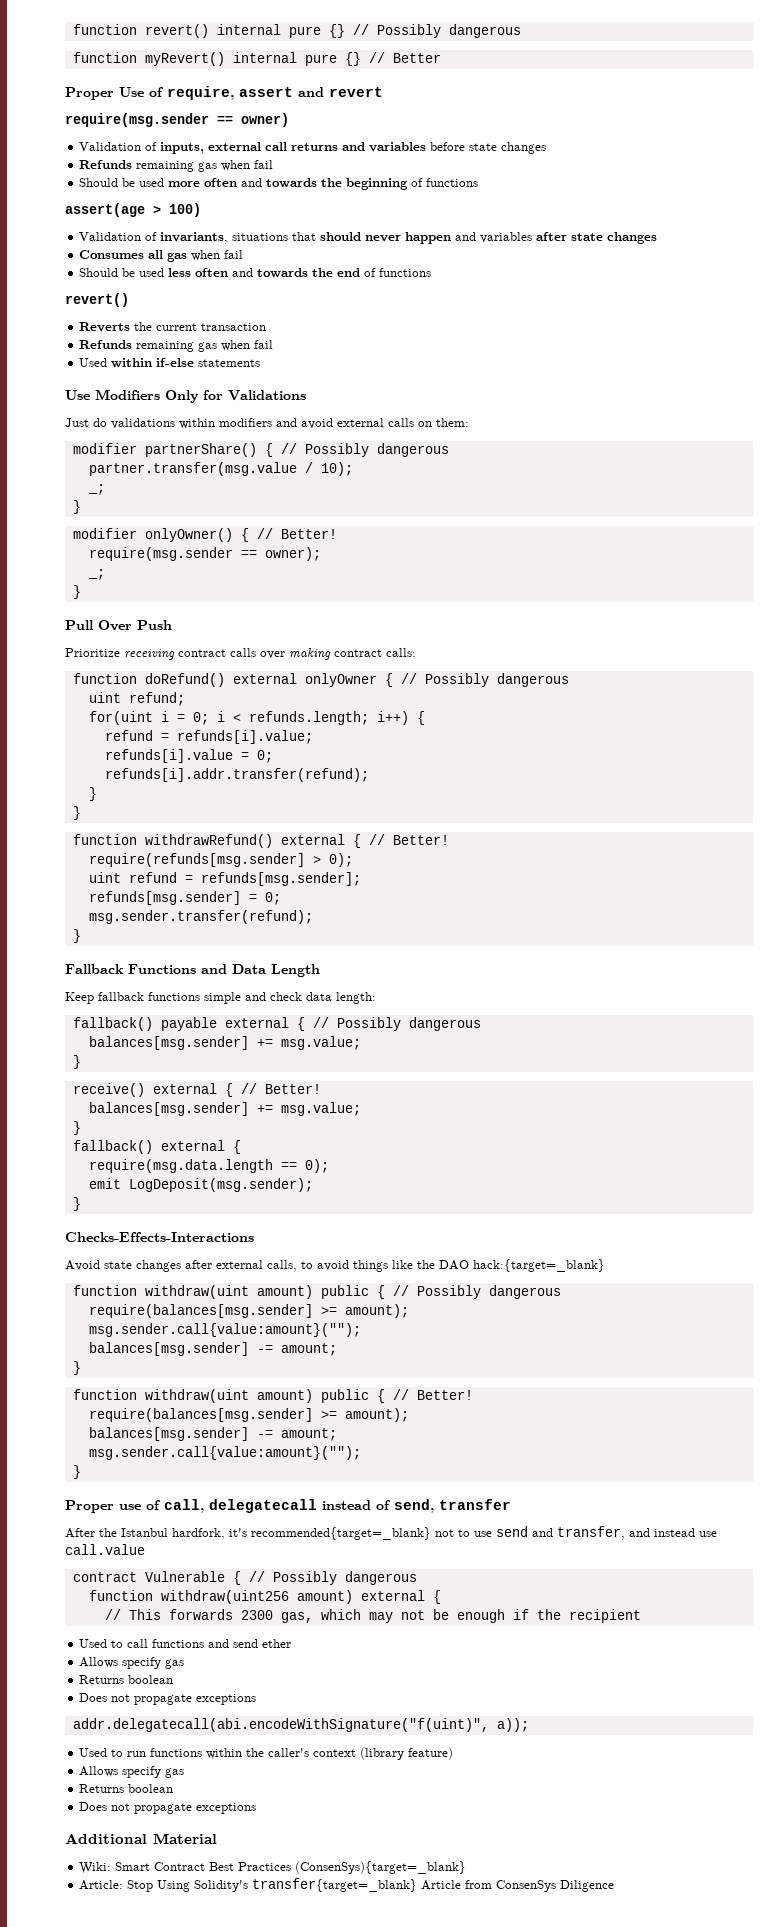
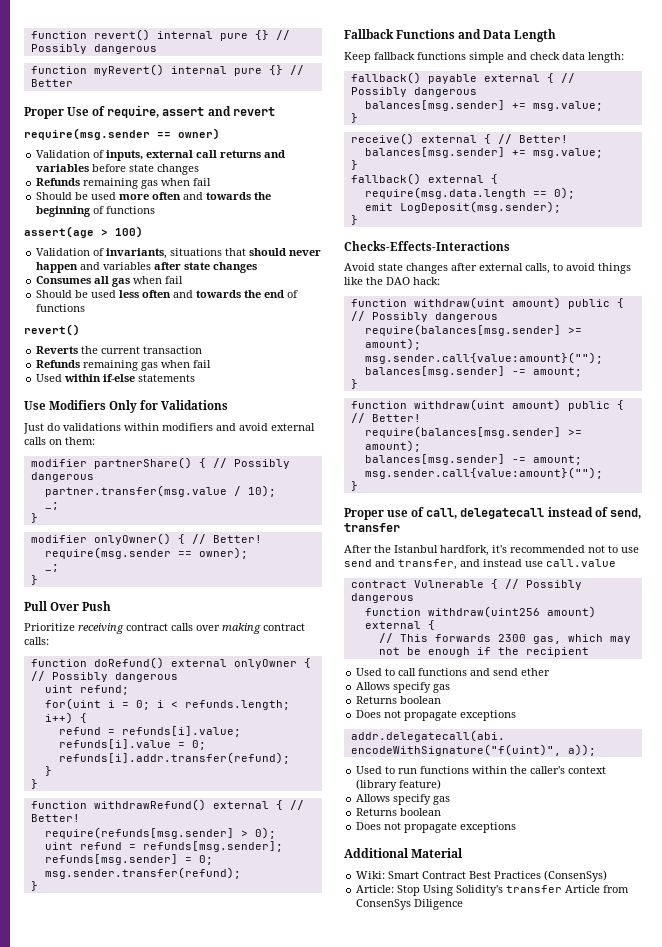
- Avoid state changes after external calls, to avoid things like the DAO hack:{target=_blank}
+ Avoid state changes after external calls, to avoid things like the DAO hack:
- After the Istanbul hardfork, it's recommended{target=_blank} not to use send and transfer, and instead use call.value
+ After the Istanbul hardfork, it's recommended not to use send and transfer, and instead use call.value
- Wiki: Smart Contract Best Practices (ConsenSys){target=_blank}
+ Wiki: Smart Contract Best Practices (ConsenSys)
- Article: Stop Using Solidity's transfer{target=_blank} Article from ConsenSys Diligence
+ Article: Stop Using Solidity's transfer Article from ConsenSys Diligence

